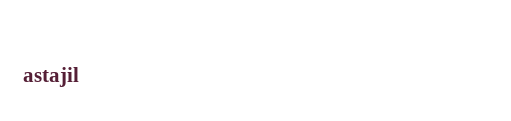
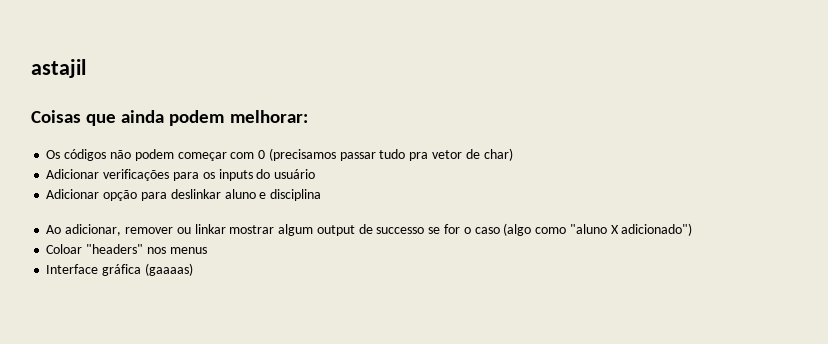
+ Coisas que ainda podem melhorar:
+ Os códigos não podem começar com 0 (precisamos passar tudo pra vetor de char)
+ Adicionar verificações para os inputs do usuário
+ Adicionar opção para deslinkar aluno e disciplina
+ Ao adicionar, remover ou linkar mostrar algum output de successo se for o caso (algo como "aluno X adicionado")
+ Coloar "headers" nos menus
+ Interface gráfica (gaaaas)

